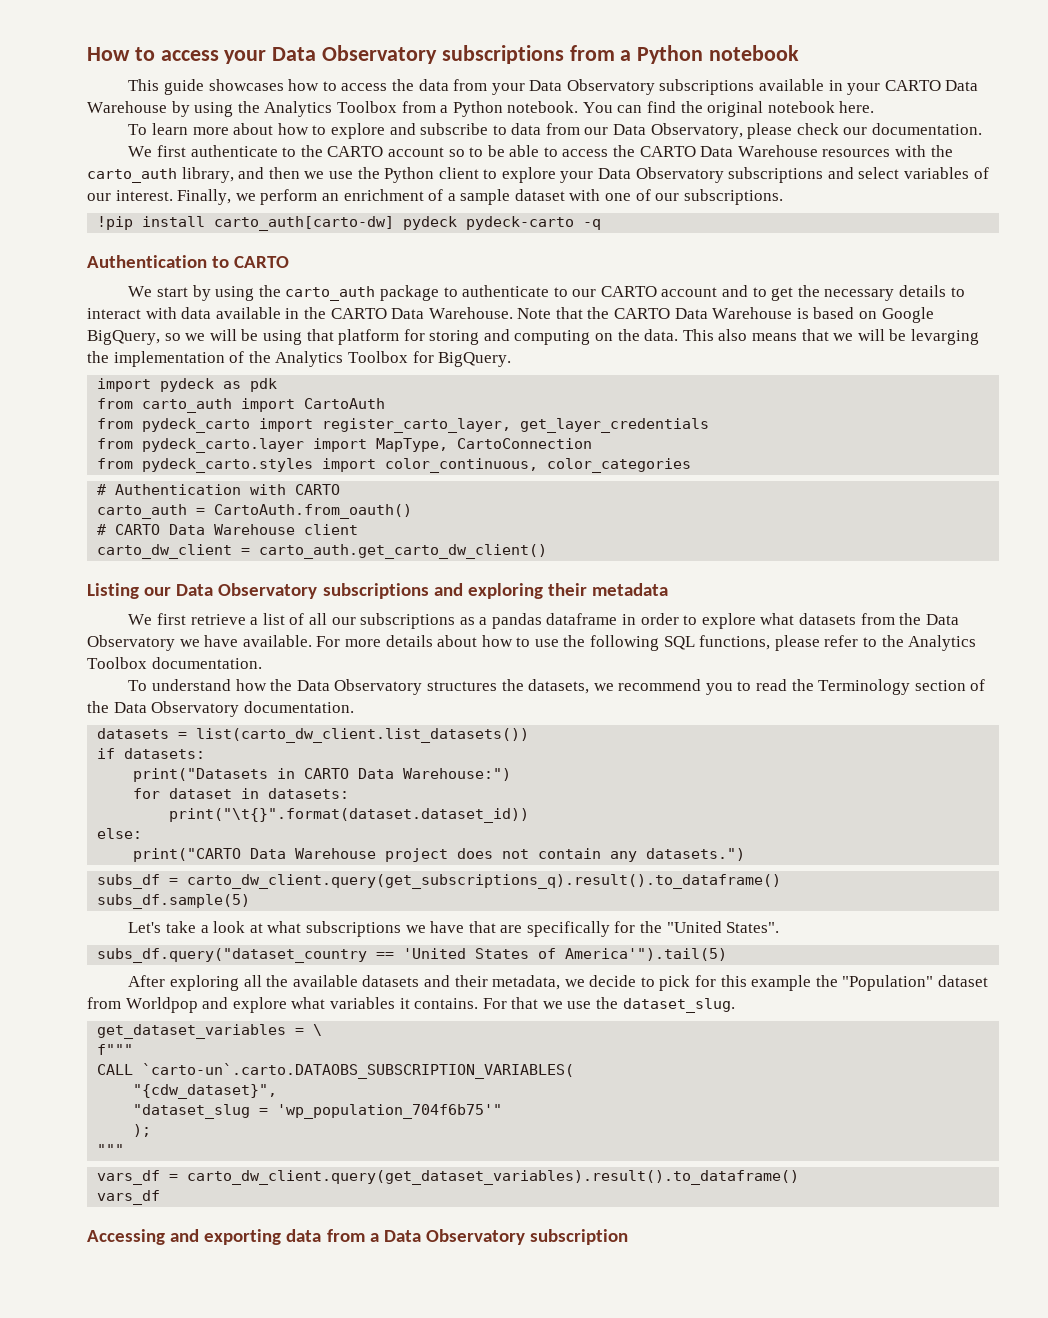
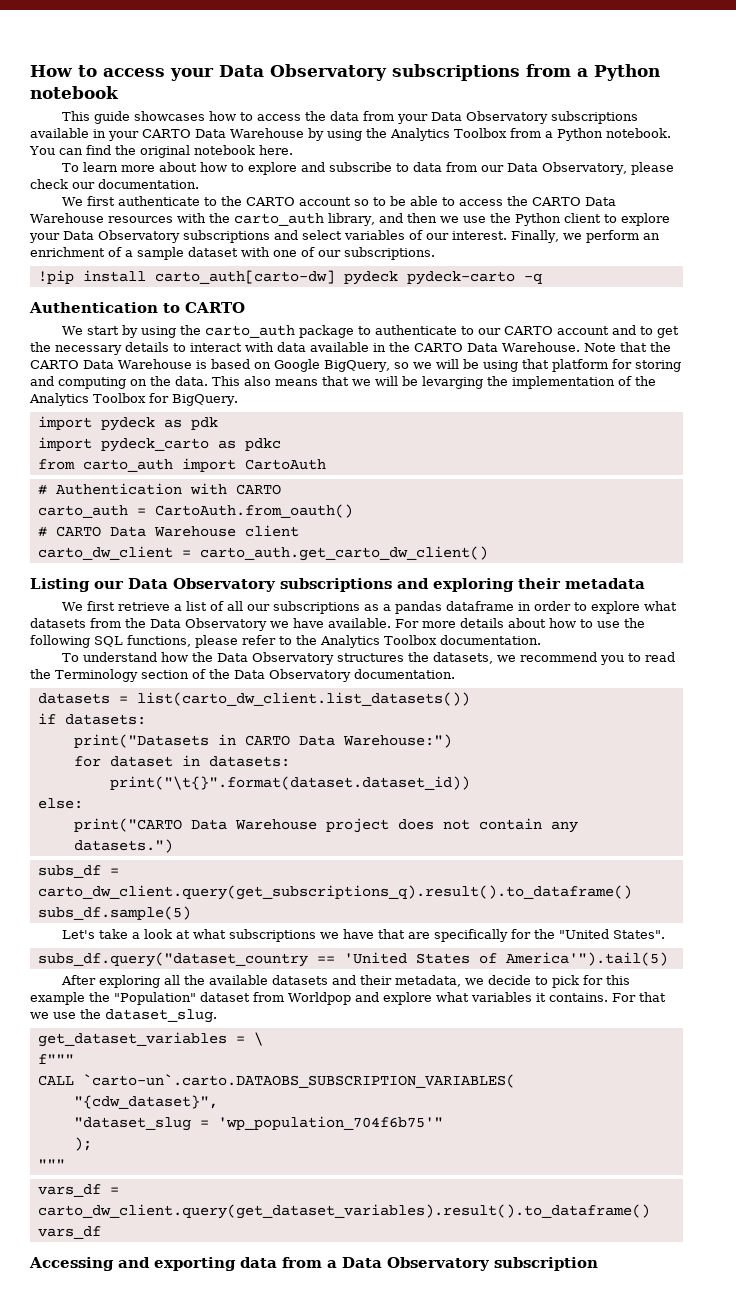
+ import pydeck_carto as pdkc
- from pydeck_carto import register_carto_layer, get_layer_credentials
- from pydeck_carto.layer import MapType, CartoConnection
- from pydeck_carto.styles import color_continuous, color_categories

